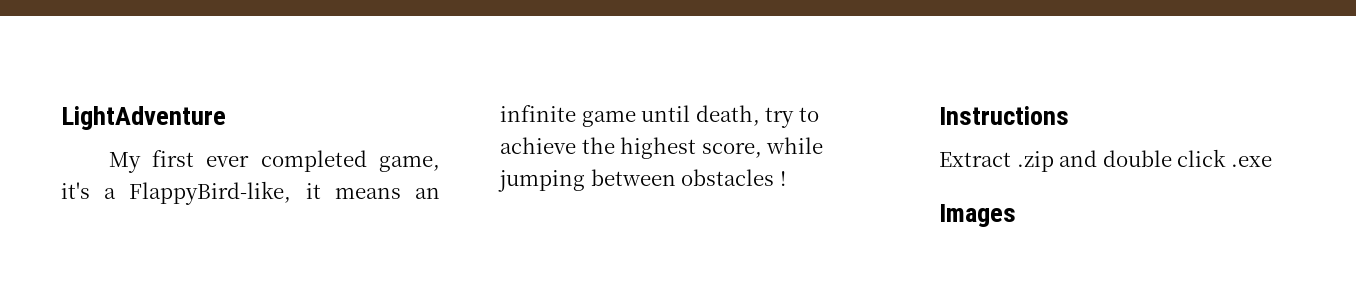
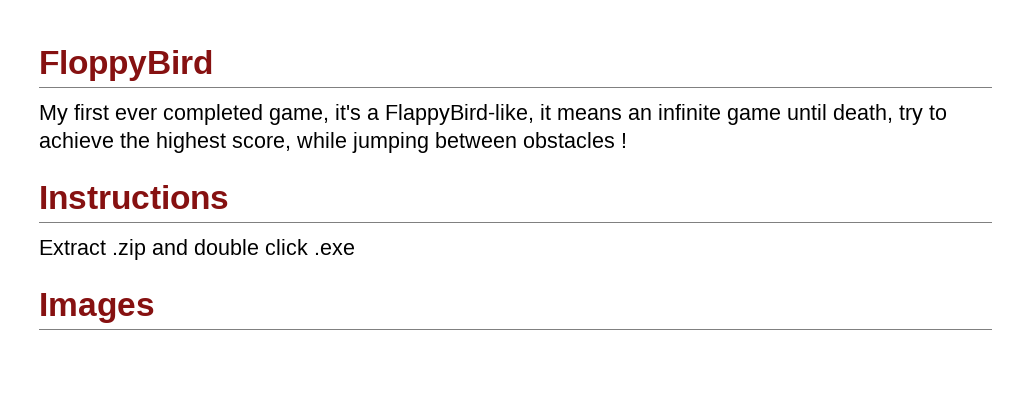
- LightAdventure
+ FloppyBird

